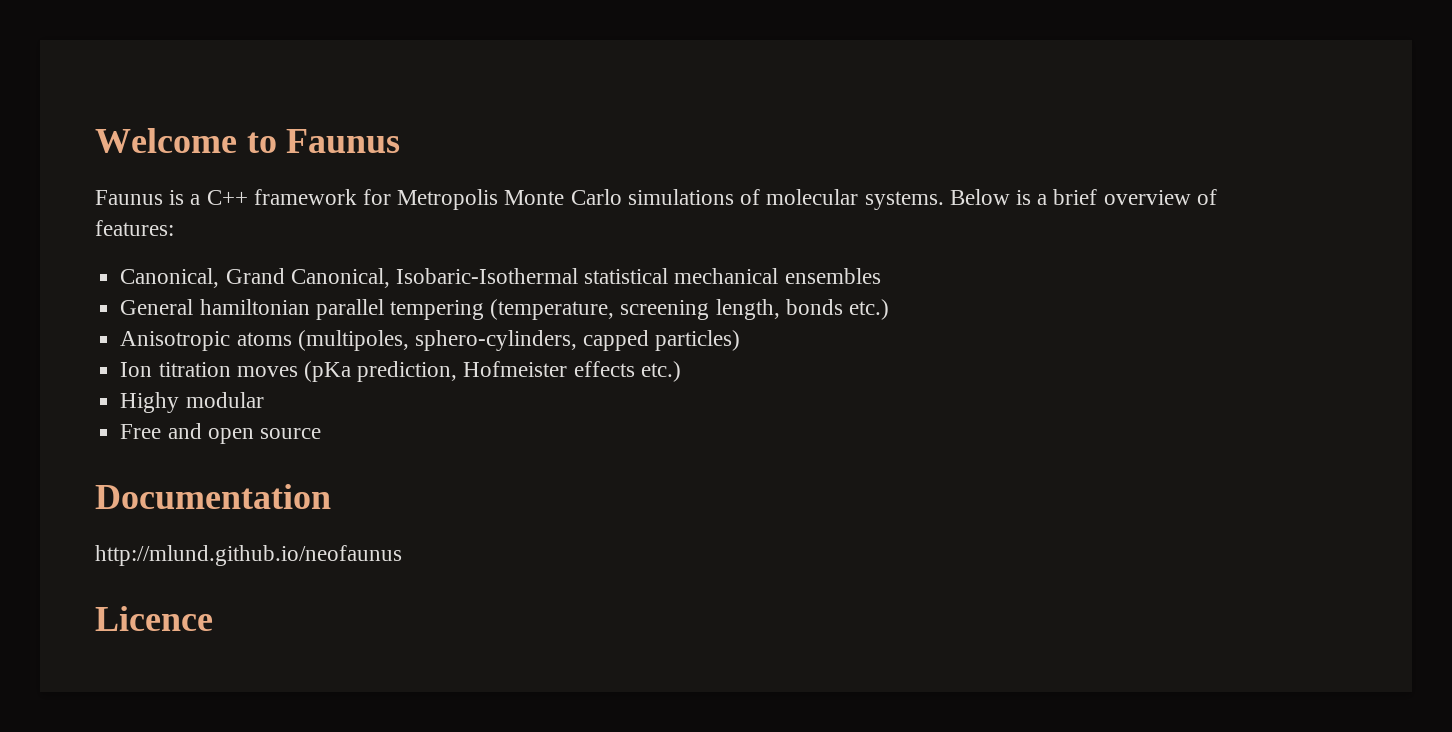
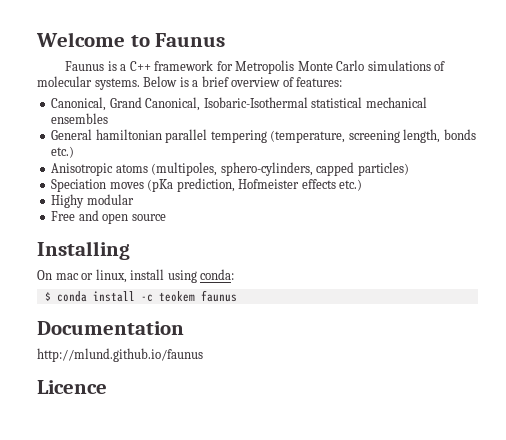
- Ion titration moves (pKa prediction, Hofmeister effects etc.)
+ Speciation moves (pKa prediction, Hofmeister effects etc.)
+ Installing
+ On mac or linux, install using conda:
+ $ conda install -c teokem faunus
- http://mlund.github.io/neofaunus
+ http://mlund.github.io/faunus

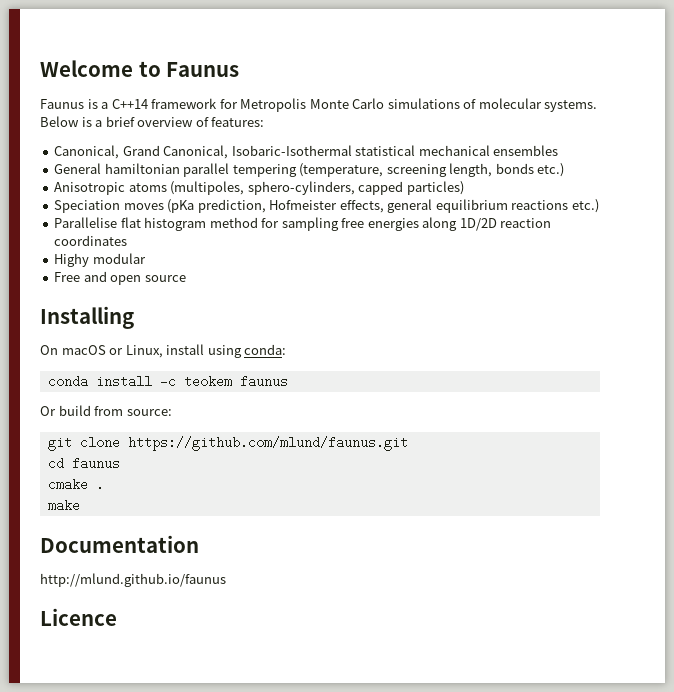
- Faunus is a C++ framework for Metropolis Monte Carlo simulations of molecular systems.
+ Faunus is a C++14 framework for Metropolis Monte Carlo simulations of molecular systems.
- Speciation moves (pKa prediction, Hofmeister effects etc.)
+ Speciation moves (pKa prediction, Hofmeister effects, general equilibrium reactions etc.)
+ Parallelise flat histogram method for sampling free energies along 1D/2D reaction coordinates
- On mac or linux, install using conda:
+ On macOS or Linux, install using conda:
- $ conda install -c teokem faunus
+ conda install -c teokem faunus
+ Or build from source:
+ git clone https://github.com/mlund/faunus.git
+ cd faunus
+ cmake .
+ make

